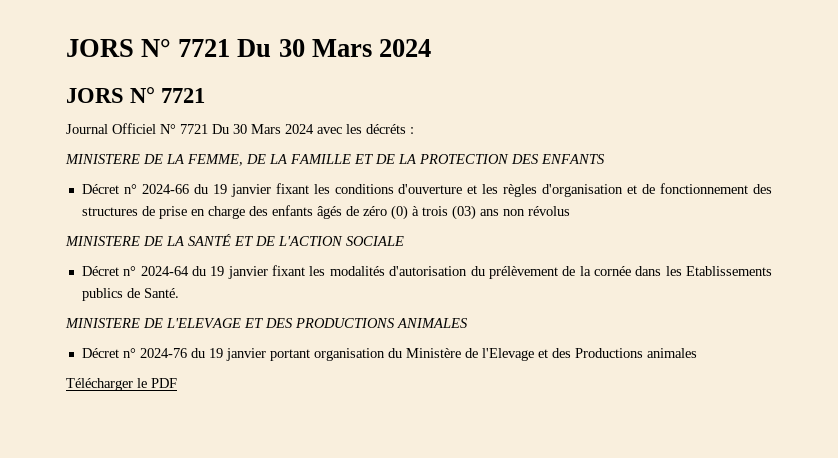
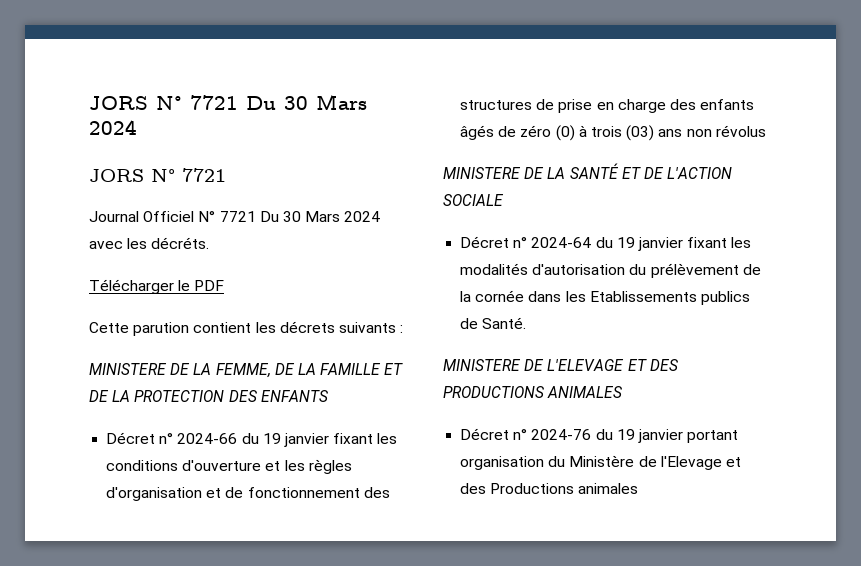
- Journal Officiel N° 7721 Du 30 Mars 2024 avec les décréts :
+ Journal Officiel N° 7721 Du 30 Mars 2024 avec les décréts.
+ Télécharger le PDF
+ Cette parution contient les décrets suivants :
- Télécharger le PDF

